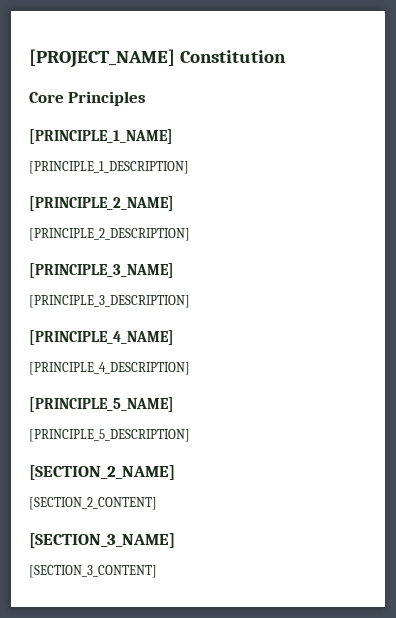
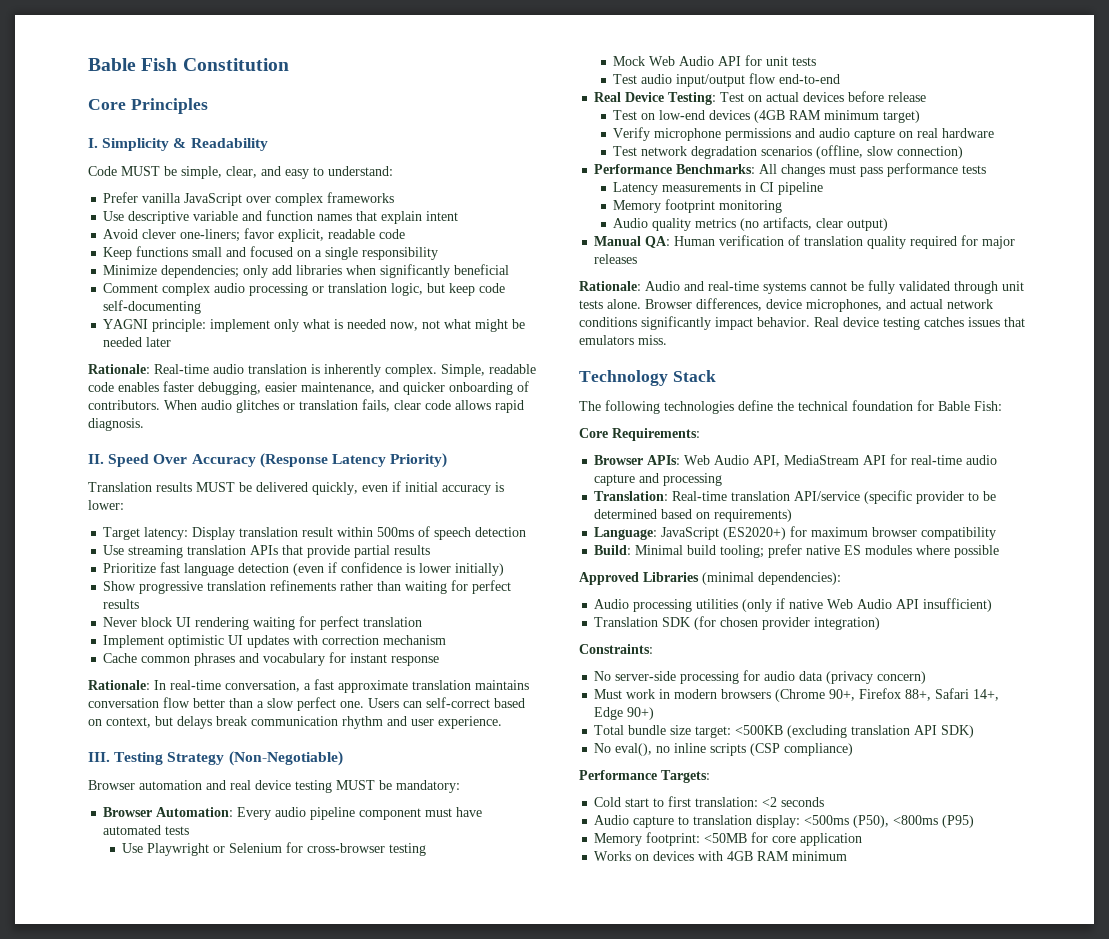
- [PROJECT_NAME] Constitution
+ Bable Fish Constitution
- [PRINCIPLE_1_NAME]
- [PRINCIPLE_1_DESCRIPTION]
- [PRINCIPLE_2_NAME]
- [PRINCIPLE_2_DESCRIPTION]
- [PRINCIPLE_3_NAME]
- [PRINCIPLE_3_DESCRIPTION]
- [PRINCIPLE_4_NAME]
- [PRINCIPLE_4_DESCRIPTION]
- [PRINCIPLE_5_NAME]
- [PRINCIPLE_5_DESCRIPTION]
- [SECTION_2_NAME]
- [SECTION_2_CONTENT]
- [SECTION_3_NAME]
- [SECTION_3_CONTENT]
+ I. Simplicity & Readability
+ Code MUST be simple, clear, and easy to understand:
+ Prefer vanilla JavaScript over complex frameworks
+ Use descriptive variable and function names that explain intent
+ Avoid clever one-liners; favor explicit, readable code
+ Keep functions small and focused on a single responsibility
+ Minimize dependencies; only add libraries when significantly beneficial
+ Comment complex audio processing or translation logic, but keep code self-documenting
+ YAGNI principle: implement only what is needed now, not what might be needed later
+ Rationale: Real-time audio translation is inherently complex. Simple, readable code enables faster debugging, easier maintenance, and quicker onboarding of contributors. When audio glitches or translation fails, clear code allows rapid diagnosis.
+ II. Speed Over Accuracy (Response Latency Priority)
+ Translation results MUST be delivered quickly, even if initial accuracy is lower:
+ Target latency: Display translation result within 500ms of speech detection
+ Use streaming translation APIs that provide partial results
+ Prioritize fast language detection (even if confidence is lower initially)
+ Show progressive translation refinements rather than waiting for perfect results
+ Never block UI rendering waiting for perfect translation
+ Implement optimistic UI updates with correction mechanism
+ Cache common phrases and vocabulary for instant response
+ Rationale: In real-time conversation, a fast approximate translation maintains conversation flow better than a slow perfect one. Users can self-correct based on context, but delays break communication rhythm and user experience.
+ III. Testing Strategy (Non-Negotiable)
+ Browser automation and real device testing MUST be mandatory:
+ Browser Automation: Every audio pipeline component must have automated tests
+ Use Playwright or Selenium for cross-browser testing
+ Mock Web Audio API for unit tests
+ Test audio input/output flow end-to-end
+ Real Device Testing: Test on actual devices before release
+ Test on low-end devices (4GB RAM minimum target)
+ Verify microphone permissions and audio capture on real hardware
+ Test network degradation scenarios (offline, slow connection)
+ Performance Benchmarks: All changes must pass performance tests
+ Latency measurements in CI pipeline
+ Memory footprint monitoring
+ Audio quality metrics (no artifacts, clear output)
+ Manual QA: Human verification of translation quality required for major releases
+ Rationale: Audio and real-time systems cannot be fully validated through unit tests alone. Browser differences, device microphones, and actual network conditions significantly impact behavior. Real device testing catches issues that emulators miss.
+ Technology Stack
+ The following technologies define the technical foundation for Bable Fish:
+ Core Requirements:
+ Browser APIs: Web Audio API, MediaStream API for real-time audio capture and processing
+ Translation: Real-time translation API/service (specific provider to be determined based on requirements)
+ Language: JavaScript (ES2020+) for maximum browser compatibility
+ Build: Minimal build tooling; prefer native ES modules where possible
+ Approved Libraries (minimal dependencies):
+ Audio processing utilities (only if native Web Audio API insufficient)
+ Translation SDK (for chosen provider integration)
+ Constraints:
+ No server-side processing for audio data (privacy concern)
+ Must work in modern browsers (Chrome 90+, Firefox 88+, Safari 14+, Edge 90+)
+ Total bundle size target: <500KB (excluding translation API SDK)
+ No eval(), no inline scripts (CSP compliance)
+ Performance Targets:
+ Cold start to first translation: <2 seconds
+ Audio capture to translation display: <500ms (P50), <800ms (P95)
+ Memory footprint: <50MB for core application
+ Works on devices with 4GB RAM minimum

